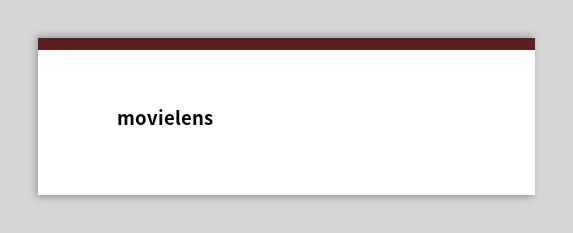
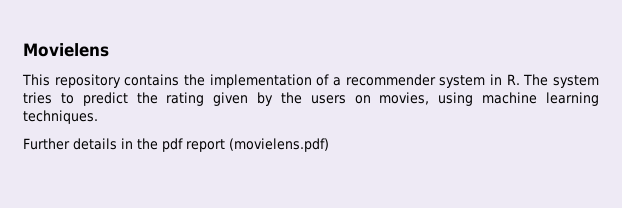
- movielens
+ Movielens
+ This repository contains the implementation of a recommender system in R. The system tries to predict the rating given by the users on movies, using machine learning techniques.
+ Further details in the pdf report (movielens.pdf)

